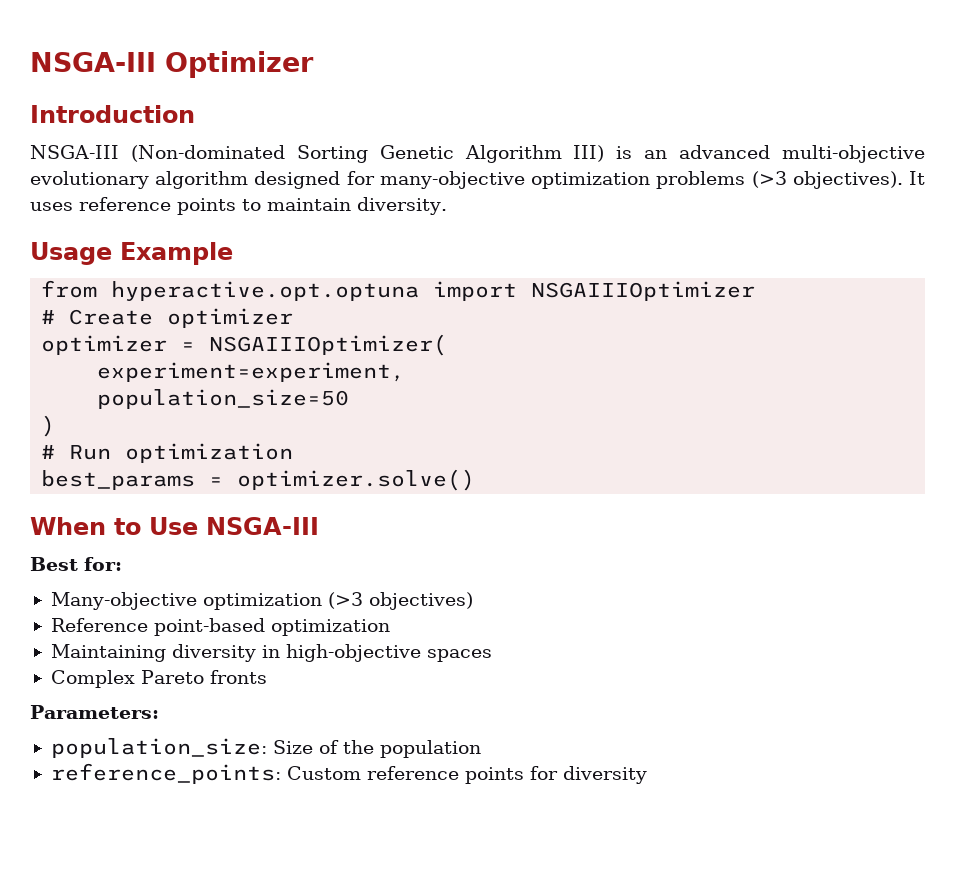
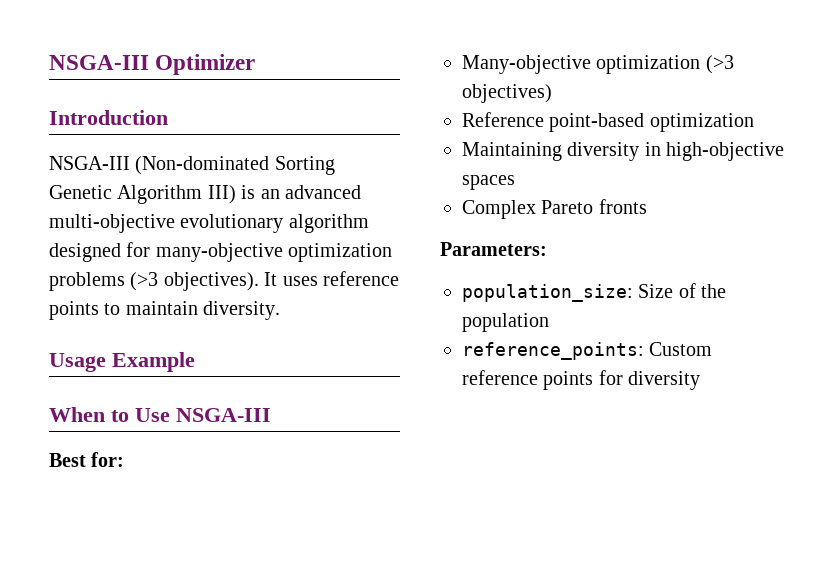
- from hyperactive.opt.optuna import NSGAIIIOptimizer
- # Create optimizer
- optimizer = NSGAIIIOptimizer(
- experiment=experiment,
- population_size=50
- )
- # Run optimization
- best_params = optimizer.solve()

